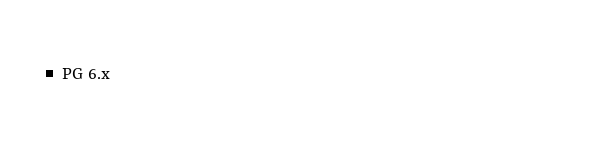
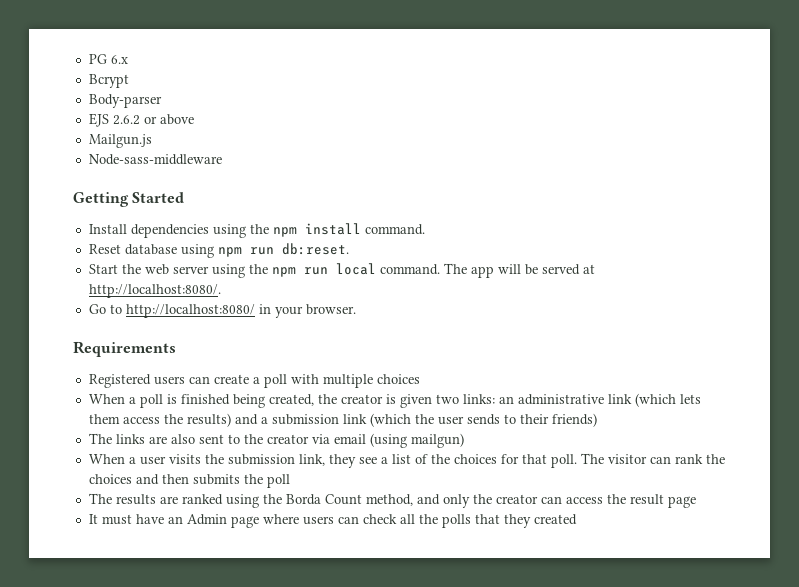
+ Bcrypt
+ Body-parser
+ EJS 2.6.2 or above
+ Mailgun.js
+ Node-sass-middleware
+ Getting Started
+ Install dependencies using the npm install command.
+ Reset database using npm run db:reset.
+ Start the web server using the npm run local command. The app will be served at http://localhost:8080/.
+ Go to http://localhost:8080/ in your browser.
+ Requirements
+ Registered users can create a poll with multiple choices
+ When a poll is finished being created, the creator is given two links: an administrative link (which lets them access the results) and a submission link (which the user sends to their friends)
+ The links are also sent to the creator via email (using mailgun)
+ When a user visits the submission link, they see a list of the choices for that poll. The visitor can rank the choices and then submits the poll
+ The results are ranked using the Borda Count method, and only the creator can access the result page
+ It must have an Admin page where users can check all the polls that they created

